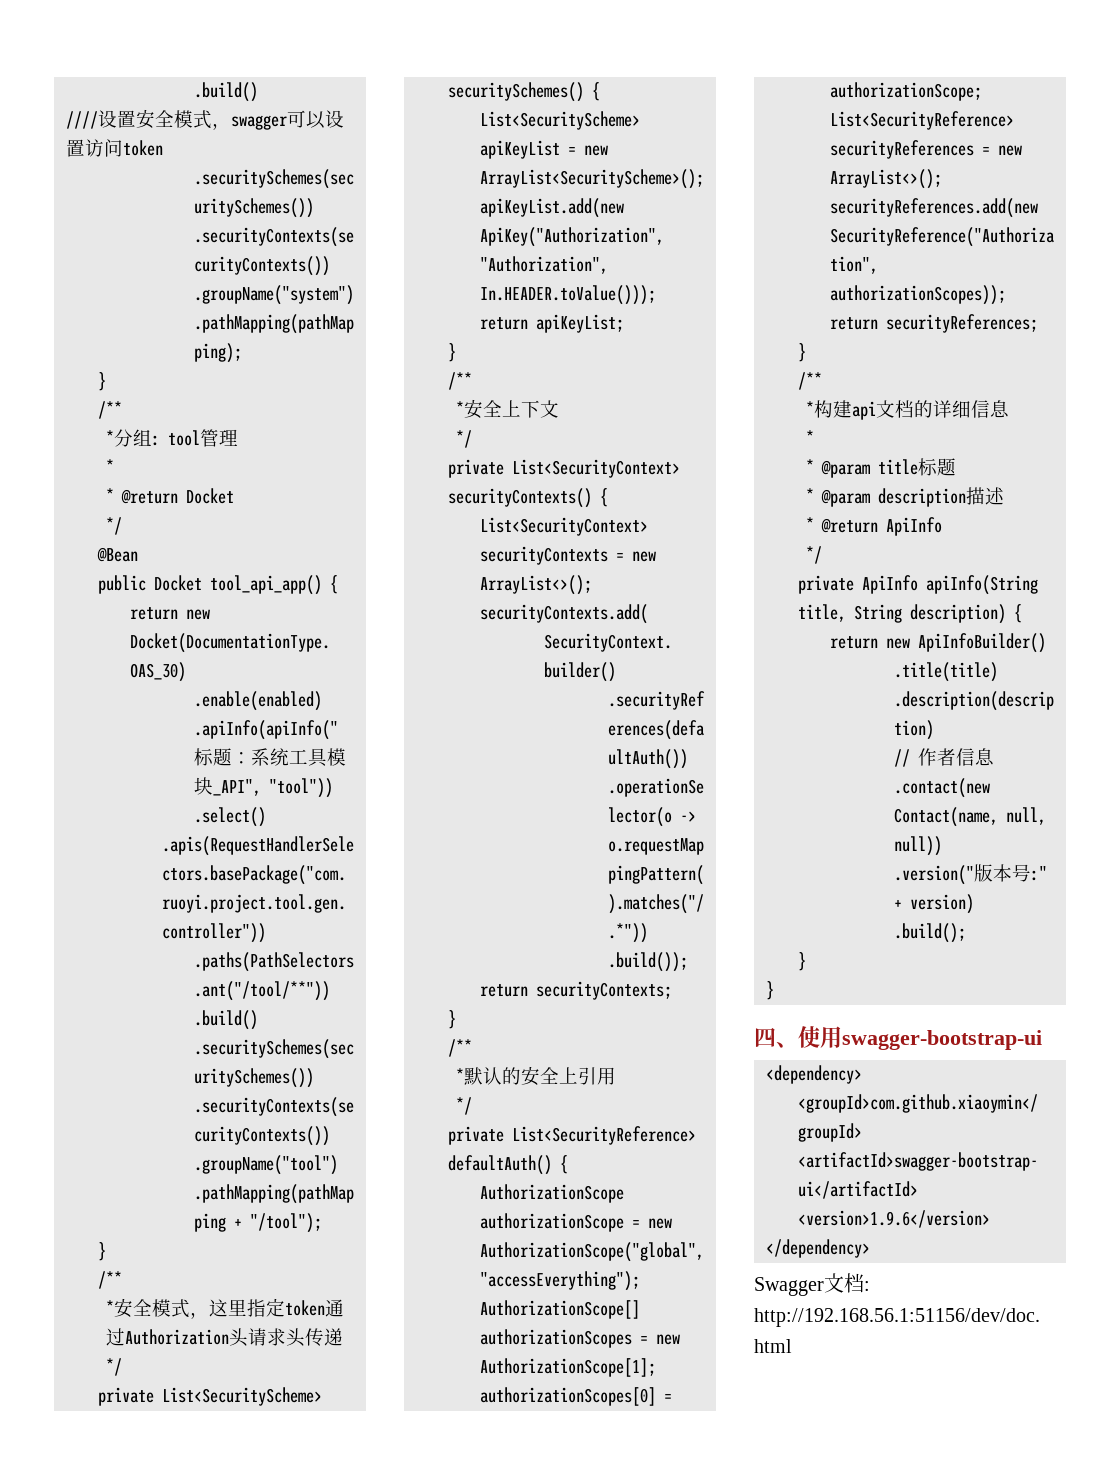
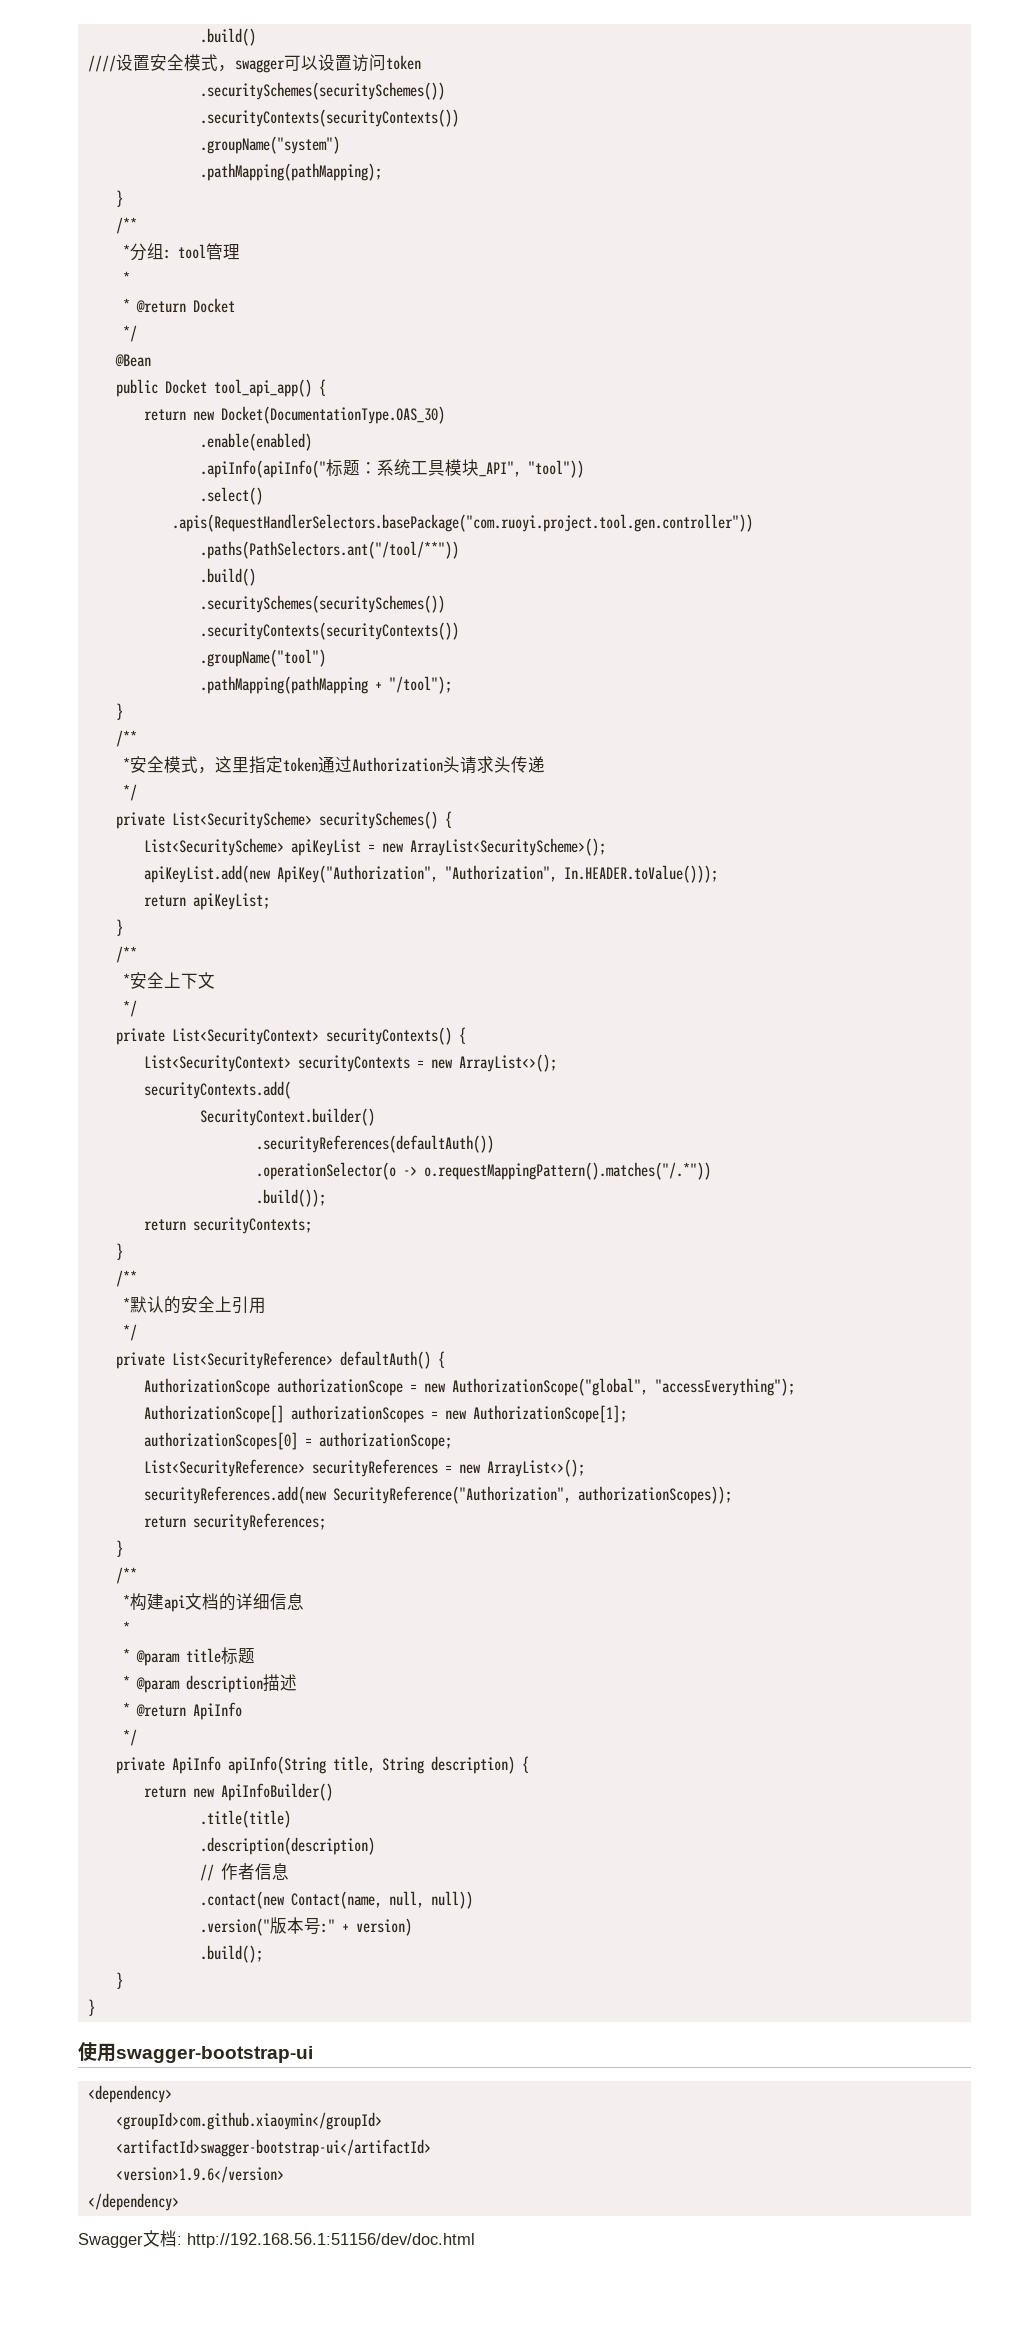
- 四、使用swagger-bootstrap-ui
+ 使用swagger-bootstrap-ui

